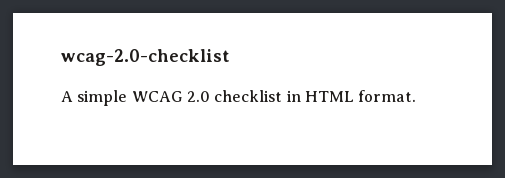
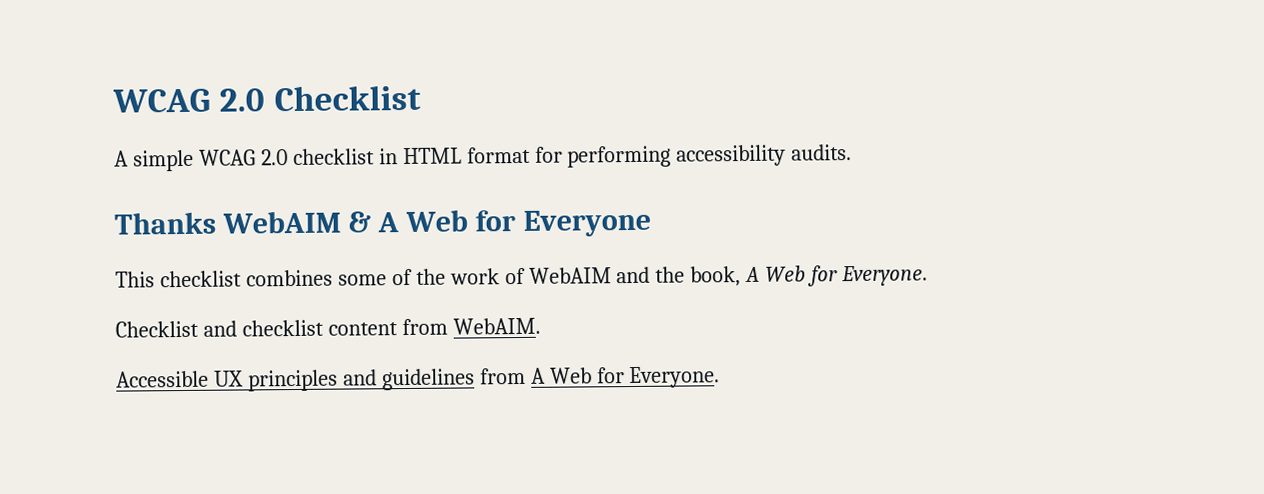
- wcag-2.0-checklist
+ WCAG 2.0 Checklist
- A simple WCAG 2.0 checklist in HTML format.
+ A simple WCAG 2.0 checklist in HTML format for performing accessibility audits.
+ Thanks WebAIM & A Web for Everyone
+ This checklist combines some of the work of WebAIM and the book, A Web for Everyone.
+ Checklist and checklist content from WebAIM.
+ Accessible UX principles and guidelines from A Web for Everyone.

